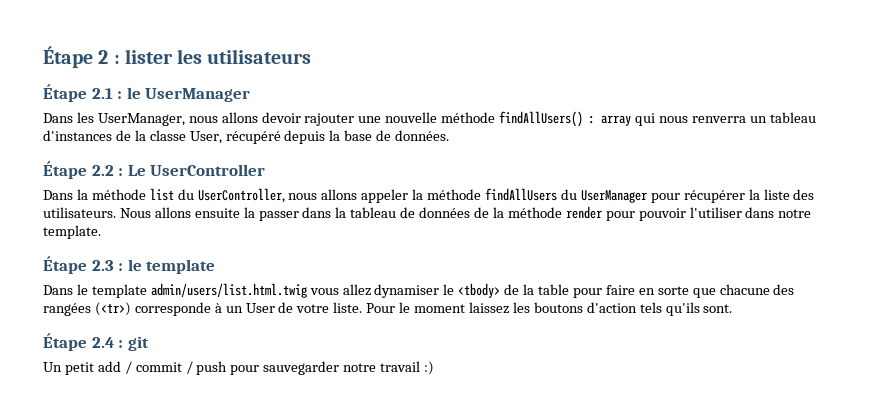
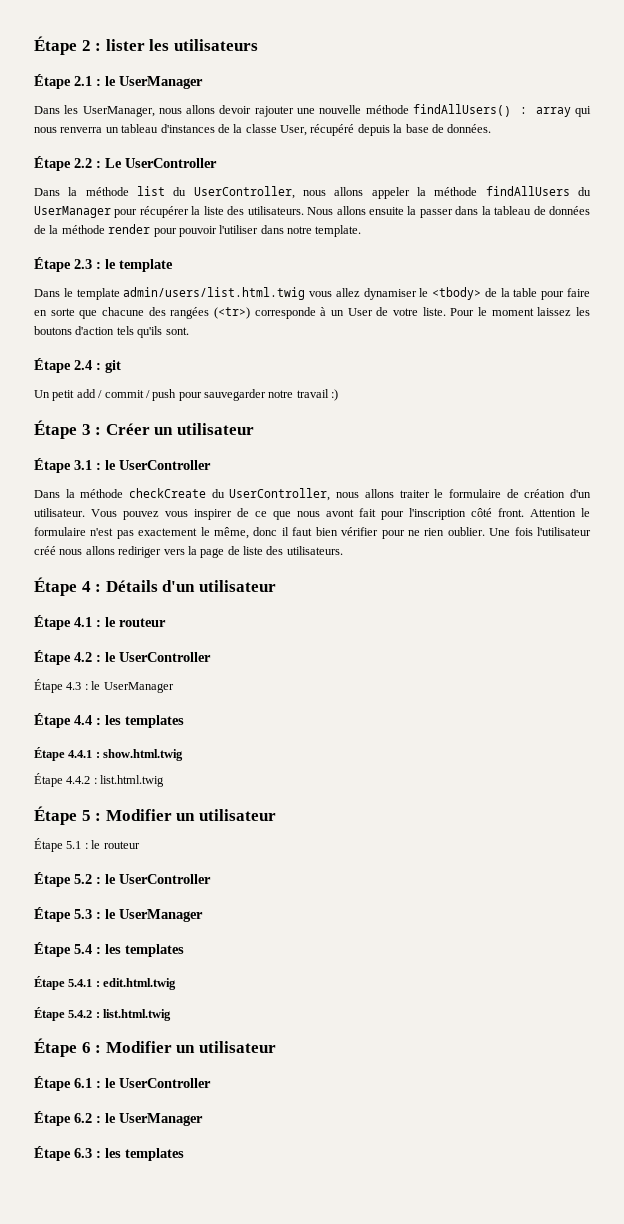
+ Étape 3 : Créer un utilisateur
+ Étape 3.1 : le UserController
+ Dans la méthode checkCreate du UserController, nous allons traiter le formulaire de création d'un utilisateur. Vous pouvez vous inspirer de ce que nous avont fait pour l'inscription côté front. Attention le formulaire n'est pas exactement le même, donc il faut bien vérifier pour ne rien oublier. Une fois l'utilisateur créé nous allons rediriger vers la page de liste des utilisateurs.
+ Étape 4 : Détails d'un utilisateur
+ Étape 4.1 : le routeur
+ Étape 4.2 : le UserController
+ Étape 4.3 : le UserManager
+ Étape 4.4 : les templates
+ Étape 4.4.1 : show.html.twig
+ Étape 4.4.2 : list.html.twig
+ Étape 5 : Modifier un utilisateur
+ Étape 5.1 : le routeur
+ Étape 5.2 : le UserController
+ Étape 5.3 : le UserManager
+ Étape 5.4 : les templates
+ Étape 5.4.1 : edit.html.twig
+ Étape 5.4.2 : list.html.twig
+ Étape 6 : Modifier un utilisateur
+ Étape 6.1 : le UserController
+ Étape 6.2 : le UserManager
+ Étape 6.3 : les templates

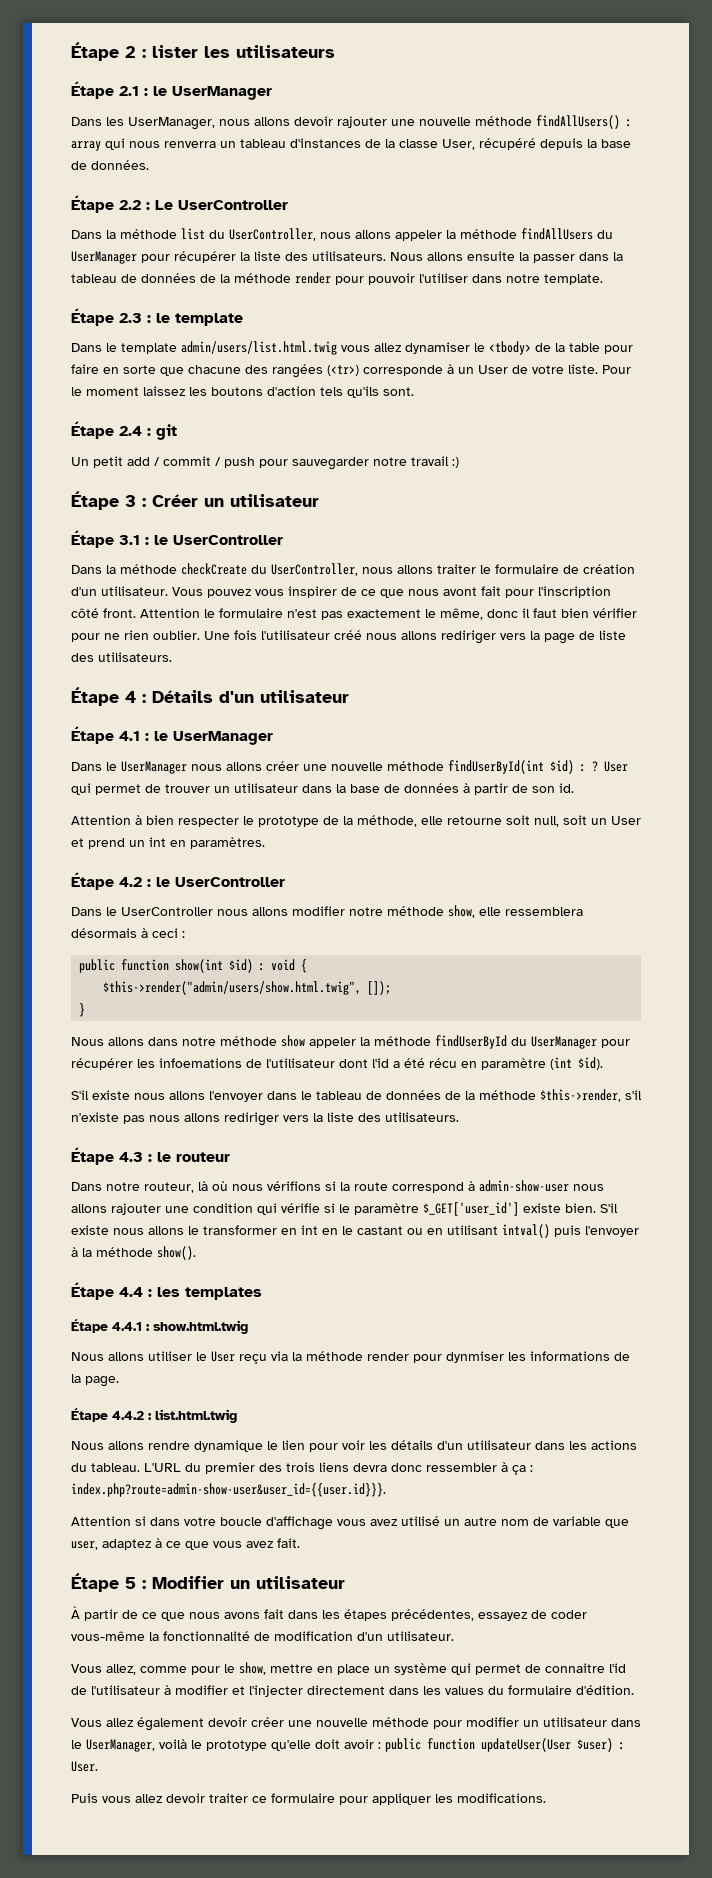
- Étape 4.1 : le routeur
+ Étape 4.1 : le UserManager
+ Dans le UserManager nous allons créer une nouvelle méthode findUserById(int $id) : ? User qui permet de trouver un utilisateur dans la base de données à partir de son id.
+ Attention à bien respecter le prototype de la méthode, elle retourne soit null, soit un User et prend un int en paramètres.
- Étape 4.3 : le UserManager
+ Dans le UserController nous allons modifier notre méthode show, elle ressemblera désormais à ceci :
+ public function show(int $id) : void {
+ $this->render("admin/users/show.html.twig", []);
+ }
+ Nous allons dans notre méthode show appeler la méthode findUserById du UserManager pour récupérer les infoemations de l'utilisateur dont l'id a été récu en paramètre (int $id).
+ S'il existe nous allons l'envoyer dans le tableau de données de la méthode $this->render, s'il n'existe pas nous allons rediriger vers la liste des utilisateurs.
+ Étape 4.3 : le routeur
+ Dans notre routeur, là où nous vérifions si la route correspond à admin-show-user nous allons rajouter une condition qui vérifie si le paramètre $_GET['user_id'] existe bien. S'il existe nous allons le transformer en int en le castant ou en utilisant intval() puis l'envoyer à la méthode show().
+ Nous allons utiliser le User reçu via la méthode render pour dynmiser les informations de la page.
  Étape 4.4.2 : list.html.twig
+ Nous allons rendre dynamique le lien pour voir les détails d'un utilisateur dans les actions du tableau. L'URL du premier des trois liens devra donc ressembler à ça : index.php?route=admin-show-user&user_id={{user.id}}}.
+ Attention si dans votre boucle d'affichage vous avez utilisé un autre nom de variable que user, adaptez à ce que vous avez fait.
- Étape 5.1 : le routeur
- Étape 5.2 : le UserController
- Étape 5.3 : le UserManager
- Étape 5.4 : les templates
- Étape 5.4.1 : edit.html.twig
- Étape 5.4.2 : list.html.twig
- Étape 6 : Modifier un utilisateur
- Étape 6.1 : le UserController
- Étape 6.2 : le UserManager
- Étape 6.3 : les templates
+ À partir de ce que nous avons fait dans les étapes précédentes, essayez de coder vous-même la fonctionnalité de modification d'un utilisateur.
+ Vous allez, comme pour le show, mettre en place un système qui permet de connaitre l'id de l'utilisateur à modifier et l'injecter directement dans les values du formulaire d'édition.
+ Vous allez également devoir créer une nouvelle méthode pour modifier un utilisateur dans le UserManager, voilà le prototype qu'elle doit avoir : public function updateUser(User $user) : User.
+ Puis vous allez devoir traiter ce formulaire pour appliquer les modifications.

